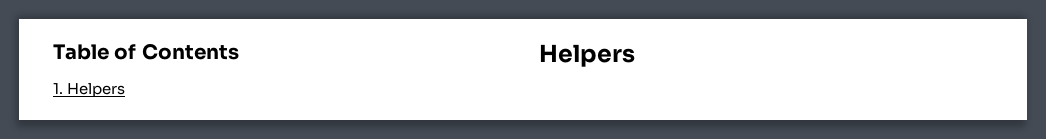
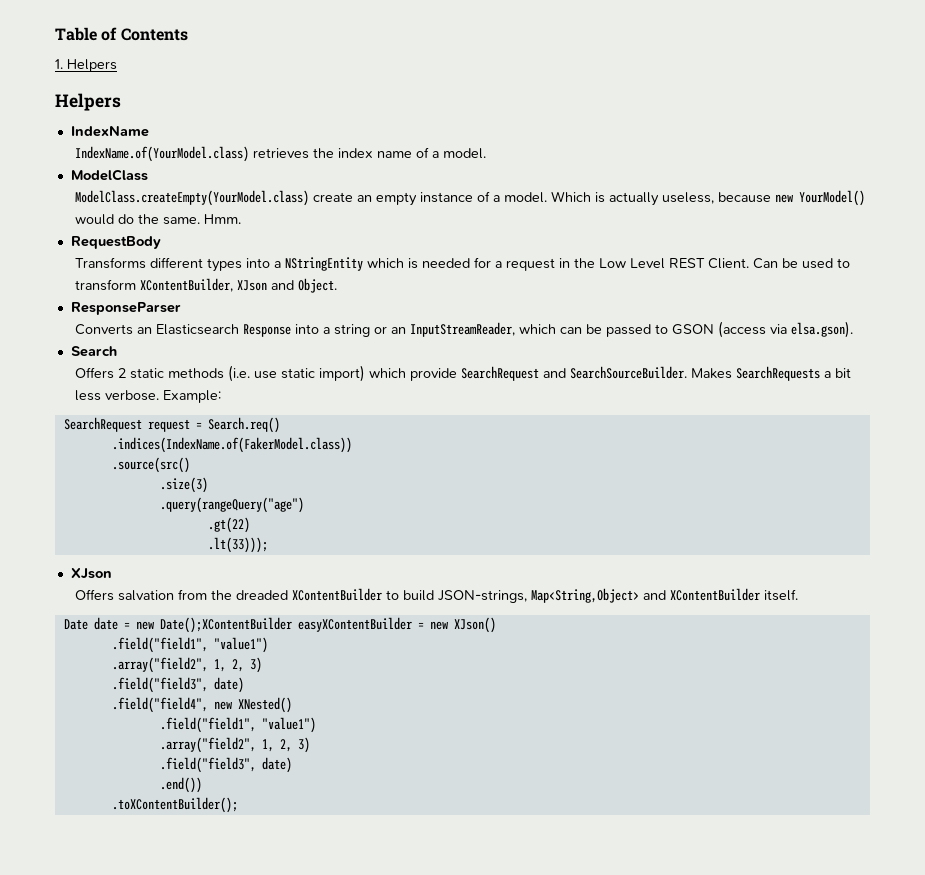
+ IndexName
+ IndexName.of(YourModel.class) retrieves the index name of a model.
+ ModelClass
+ ModelClass.createEmpty(YourModel.class) create an empty instance of a model. Which is actually useless, because new YourModel() would do the same. Hmm.
+ RequestBody
+ Transforms different types into a NStringEntity which is needed for a request in the Low Level REST Client. Can be used to transform XContentBuilder, XJson and Object.
+ ResponseParser
+ Converts an Elasticsearch Response into a string or an InputStreamReader, which can be passed to GSON (access via elsa.gson).
+ Search
+ Offers 2 static methods (i.e. use static import) which provide SearchRequest and SearchSourceBuilder. Makes SearchRequests a bit less verbose. Example:
+ SearchRequest request = Search.req()
+ .indices(IndexName.of(FakerModel.class))
+ .source(src()
+ .size(3)
+ .query(rangeQuery("age")
+ .gt(22)
+ .lt(33)));
+ XJson
+ Offers salvation from the dreaded XContentBuilder to build JSON-strings, Map<String,Object> and XContentBuilder itself.
+ Date date = new Date();XContentBuilder easyXContentBuilder = new XJson()
+ .field("field1", "value1")
+ .array("field2", 1, 2, 3)
+ .field("field3", date)
+ .field("field4", new XNested()
+ .field("field1", "value1")
+ .array("field2", 1, 2, 3)
+ .field("field3", date)
+ .end())
+ .toXContentBuilder();

